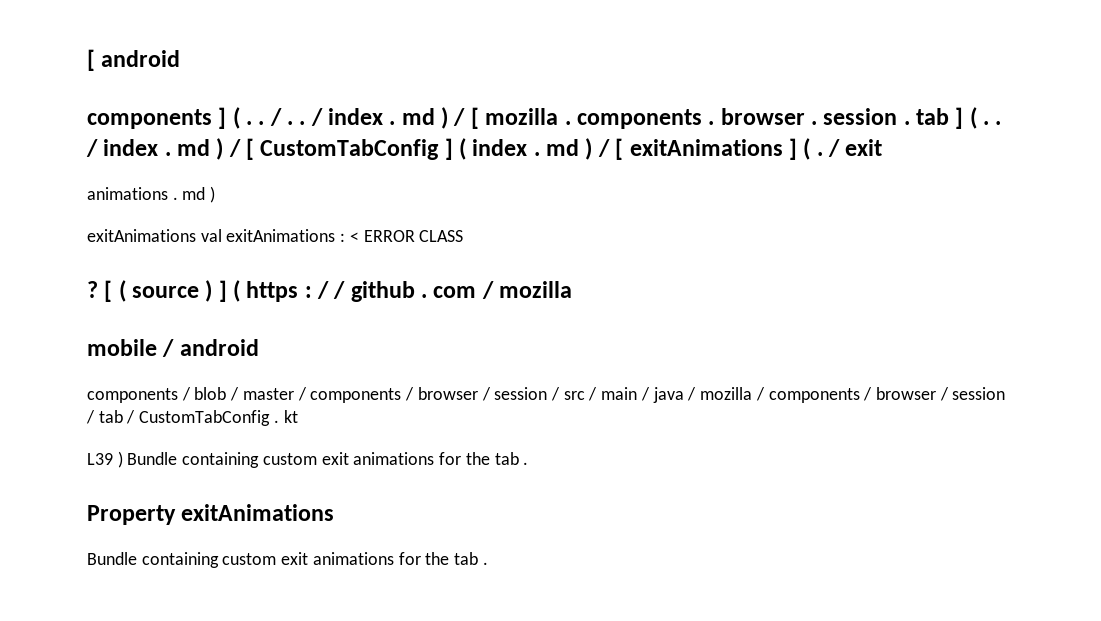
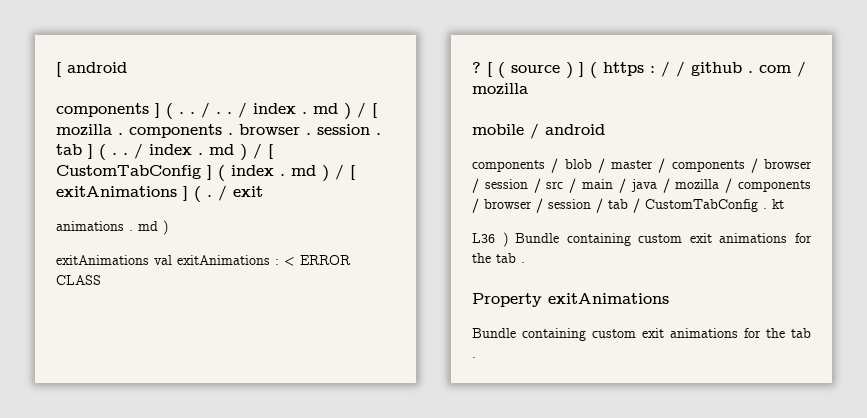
- L39 ) Bundle containing custom exit animations for the tab .
+ L36 ) Bundle containing custom exit animations for the tab .

